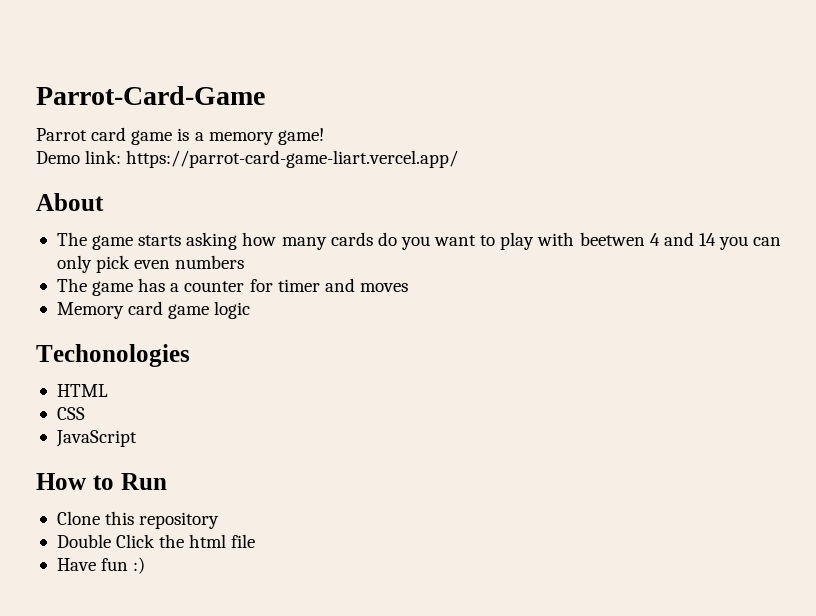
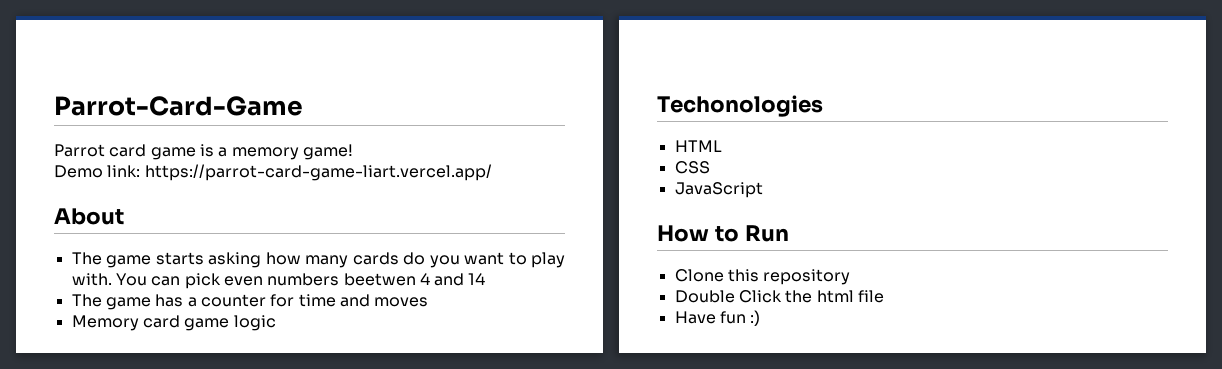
- The game starts asking how many cards do you want to play with beetwen 4 and 14 you can only pick even numbers
+ The game starts asking how many cards do you want to play with. You can pick even numbers beetwen 4 and 14
- The game has a counter for timer and moves
+ The game has a counter for time and moves

